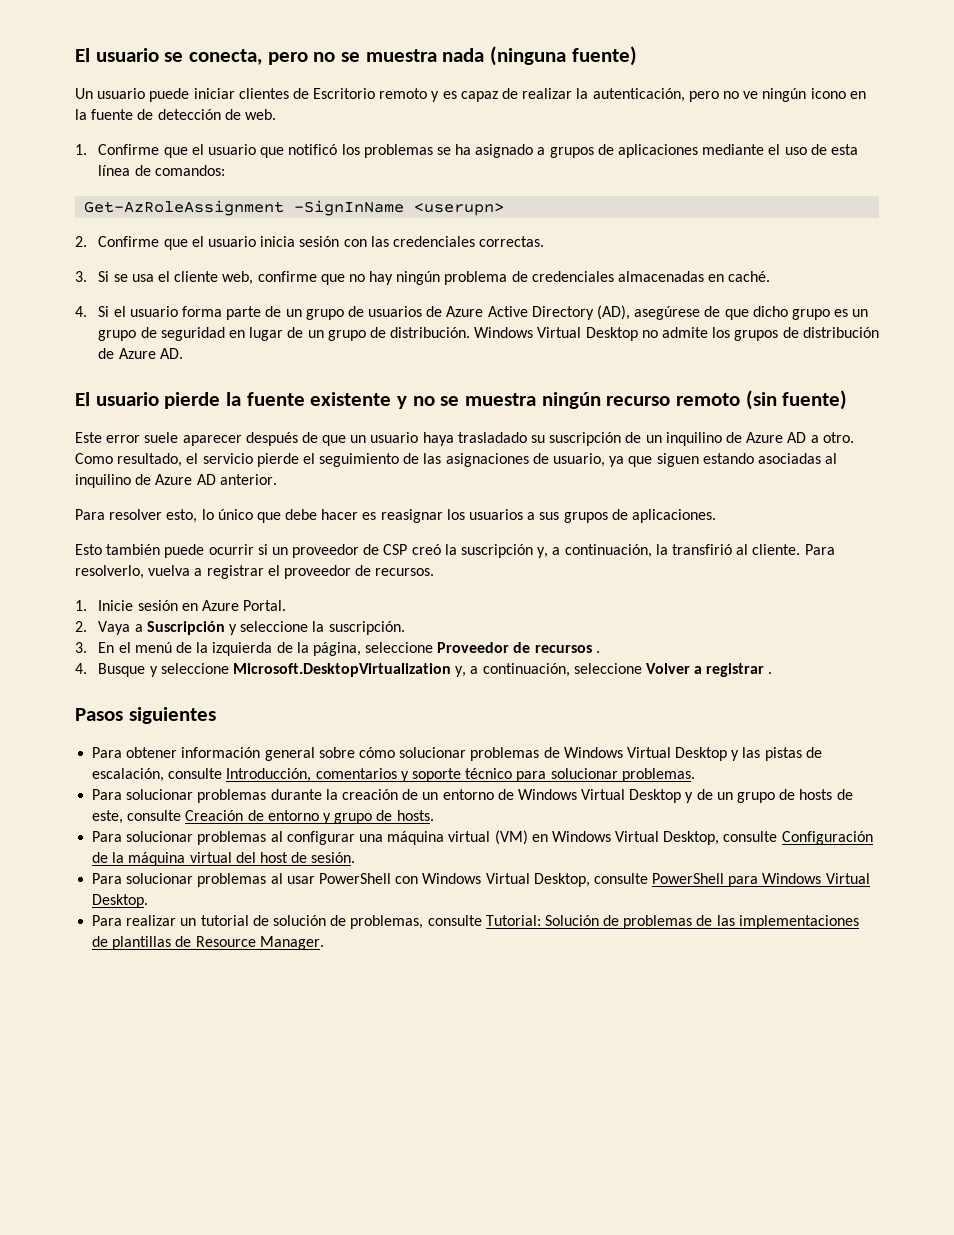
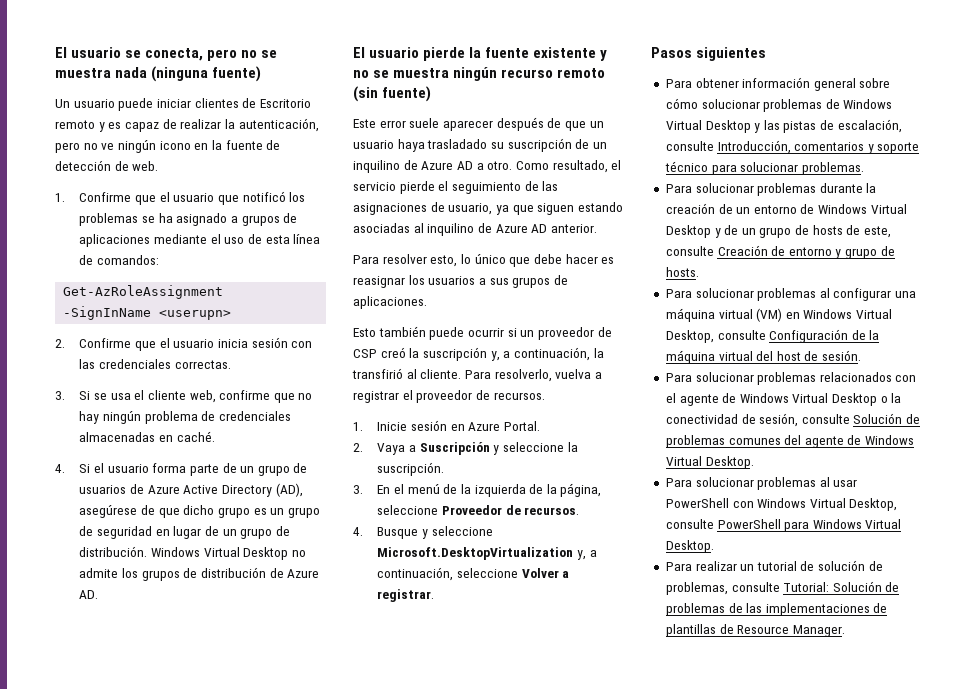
- 3. En el menú de la izquierda de la página, seleccione Proveedor de recursos .
+ 3. En el menú de la izquierda de la página, seleccione Proveedor de recursos.
- 4. Busque y seleccione Microsoft.DesktopVirtualization y, a continuación, seleccione Volver a registrar .
+ 4. Busque y seleccione Microsoft.DesktopVirtualization y, a continuación, seleccione Volver a registrar.
+ Para solucionar problemas relacionados con el agente de Windows Virtual Desktop o la conectividad de sesión, consulte Solución de problemas comunes del agente de Windows Virtual Desktop.

